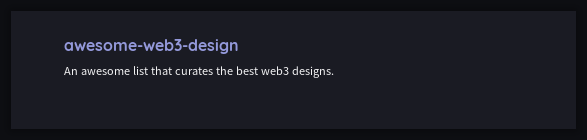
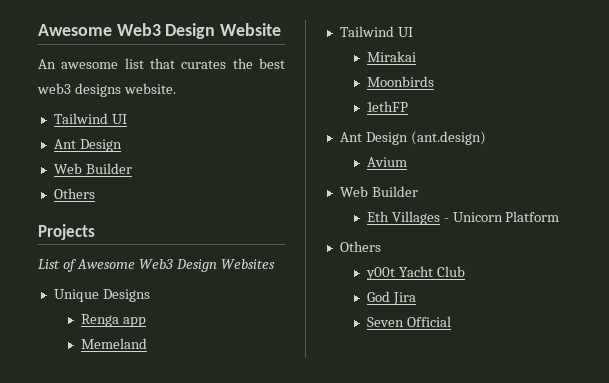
- awesome-web3-design
+ Awesome Web3 Design Website
- An awesome list that curates the best web3 designs.
+ An awesome list that curates the best web3 designs website.
+ Tailwind UI
+ Ant Design
+ Web Builder
+ Others
+ Projects
+ List of Awesome Web3 Design Websites
+ Unique Designs
+ Renga app
+ Memeland
+ Tailwind UI
+ Mirakai
+ Moonbirds
+ 1ethFP
+ Ant Design (ant.design)
+ Avium
+ Web Builder
+ Eth Villages - Unicorn Platform
+ Others
+ y00t Yacht Club
+ God Jira
+ Seven Official

